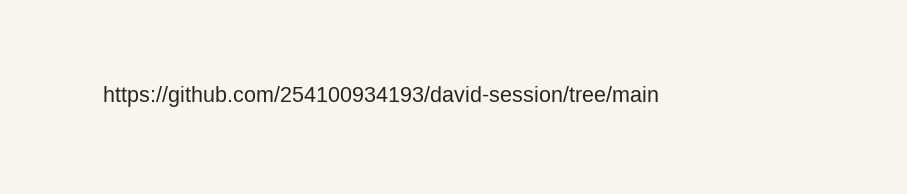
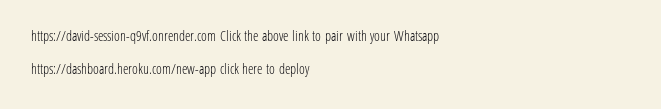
- https://github.com/254100934193/david-session/tree/main
+ https://david-session-q9vf.onrender.com Click the above link to pair with your Whatsapp
+ https://dashboard.heroku.com/new-app click here to deploy

